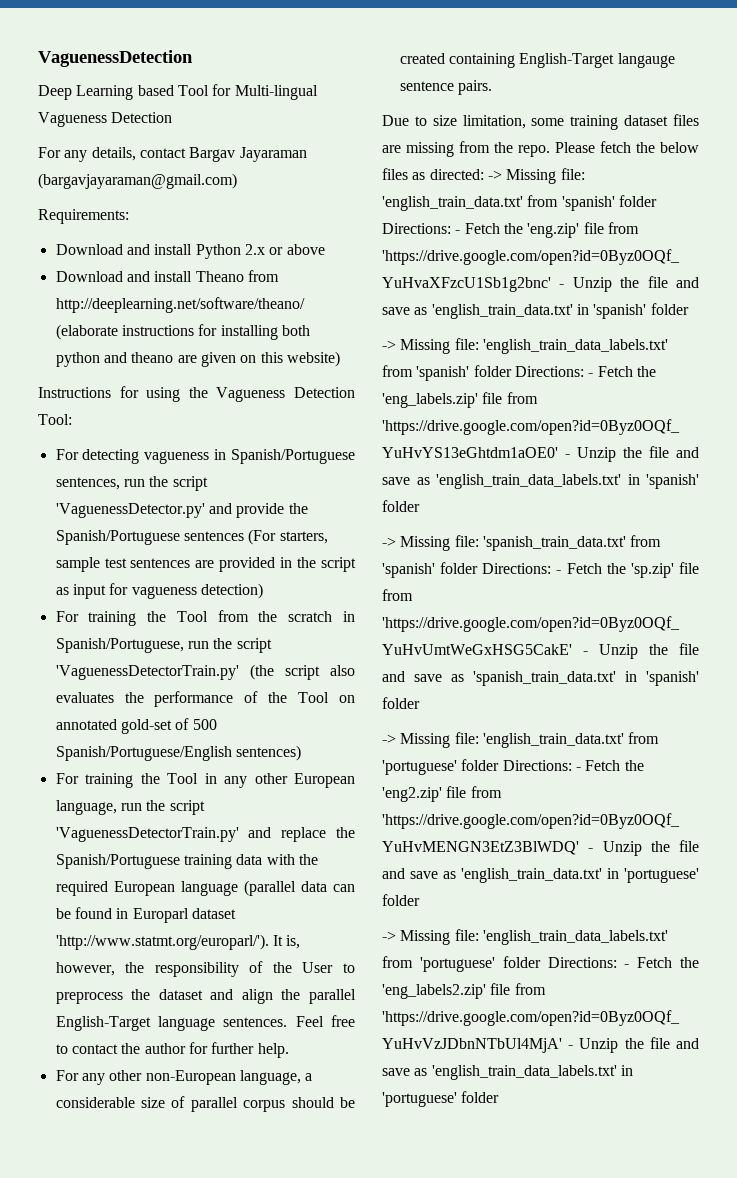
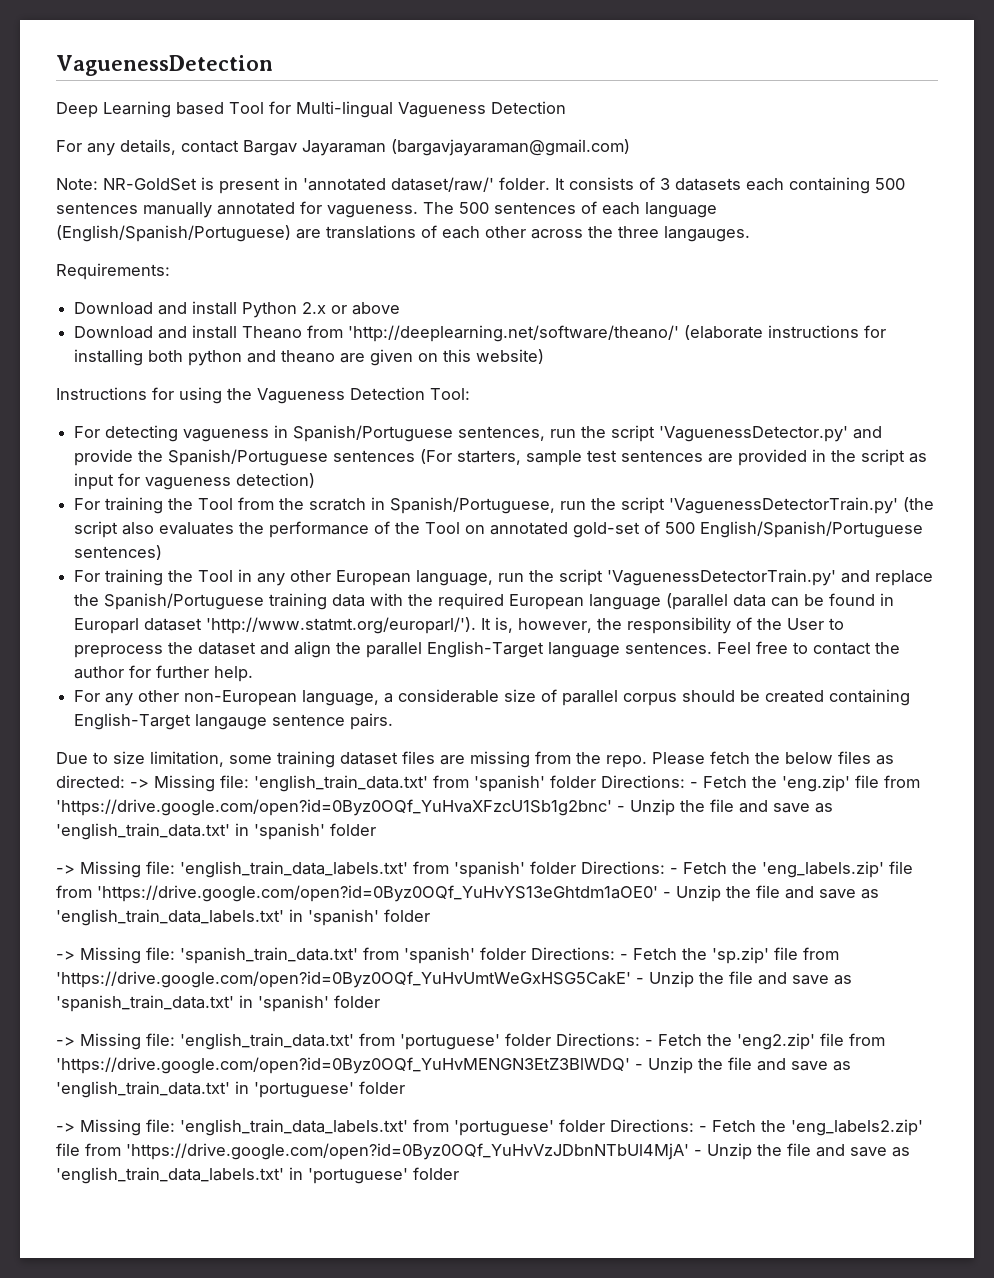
+ Note: NR-GoldSet is present in 'annotated dataset/raw/' folder. It consists of 3 datasets each containing 500 sentences manually annotated for vagueness. The 500 sentences of each language (English/Spanish/Portuguese) are translations of each other across the three langauges.
- Download and install Theano from http://deeplearning.net/software/theano/ (elaborate instructions for installing both python and theano are given on this website)
+ Download and install Theano from 'http://deeplearning.net/software/theano/' (elaborate instructions for installing both python and theano are given on this website)
- For training the Tool from the scratch in Spanish/Portuguese, run the script 'VaguenessDetectorTrain.py' (the script also evaluates the performance of the Tool on annotated gold-set of 500 Spanish/Portuguese/English sentences)
+ For training the Tool from the scratch in Spanish/Portuguese, run the script 'VaguenessDetectorTrain.py' (the script also evaluates the performance of the Tool on annotated gold-set of 500 English/Spanish/Portuguese sentences)

